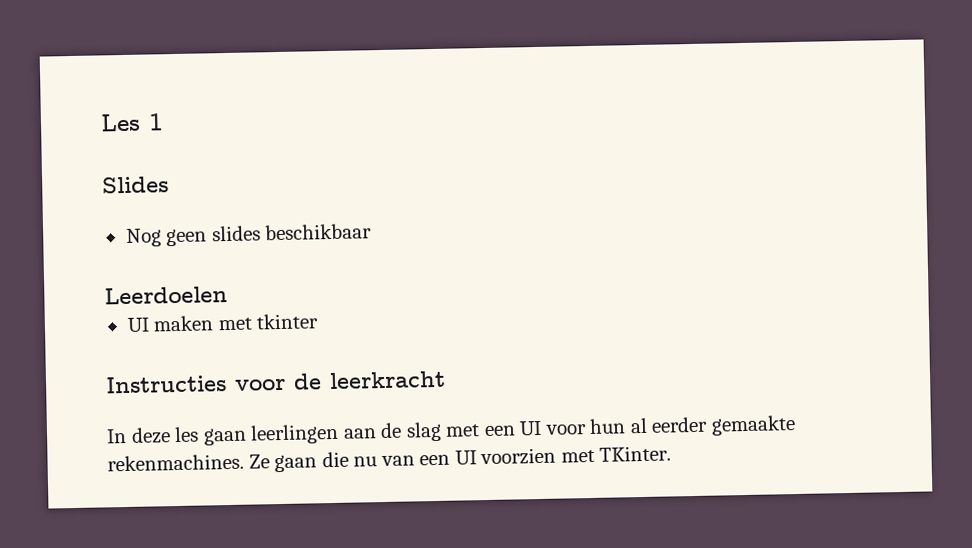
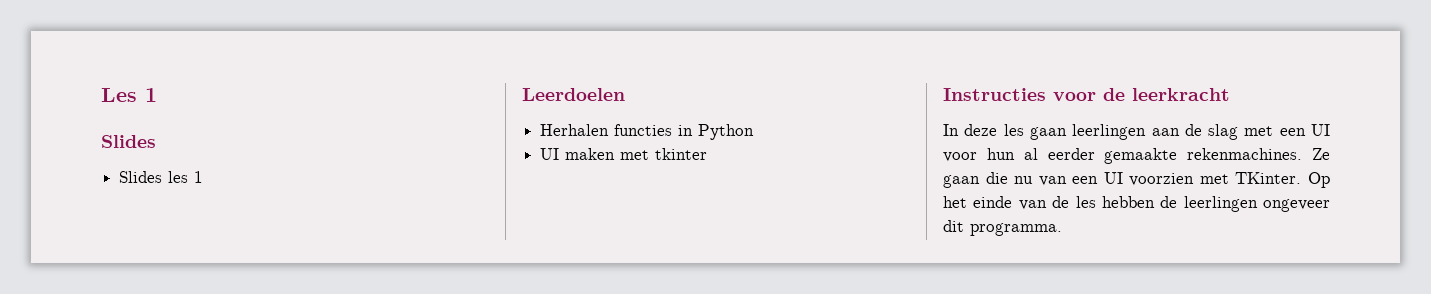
- Nog geen slides beschikbaar
+ Slides les 1
  Leerdoelen
+ Herhalen functies in Python
+ Op het einde van de les hebben de leerlingen ongeveer dit programma.

